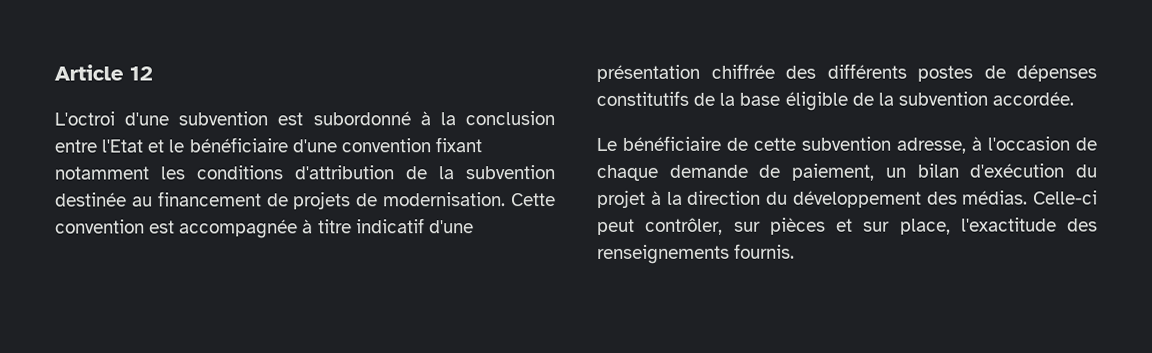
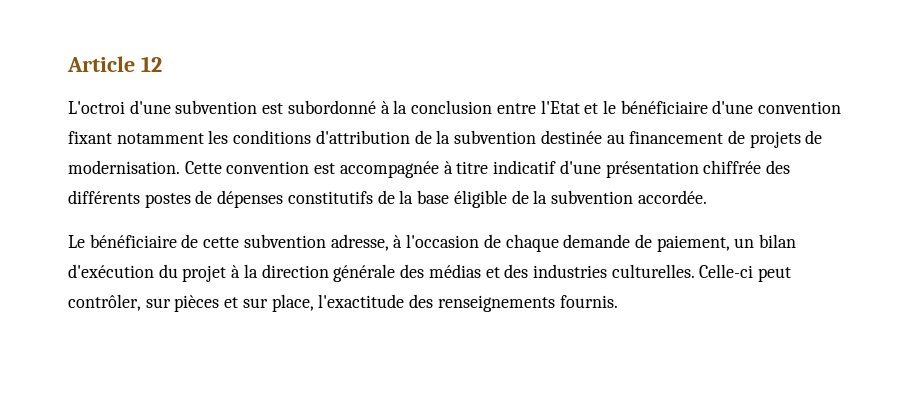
- Le bénéficiaire de cette subvention adresse, à l'occasion de chaque demande de paiement, un bilan d'exécution du projet à la direction du développement des médias.
+ Le bénéficiaire de cette subvention adresse, à l'occasion de chaque demande de paiement, un bilan d'exécution du projet à la direction générale des médias et des industries culturelles.

